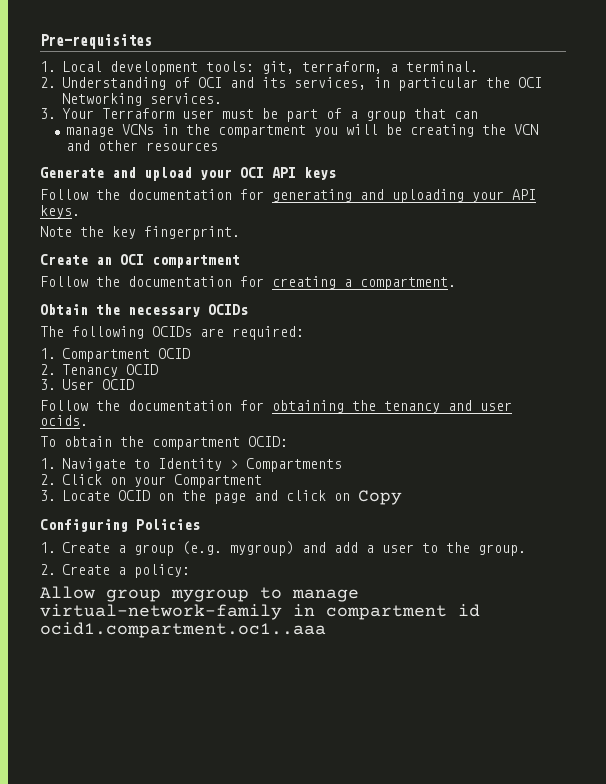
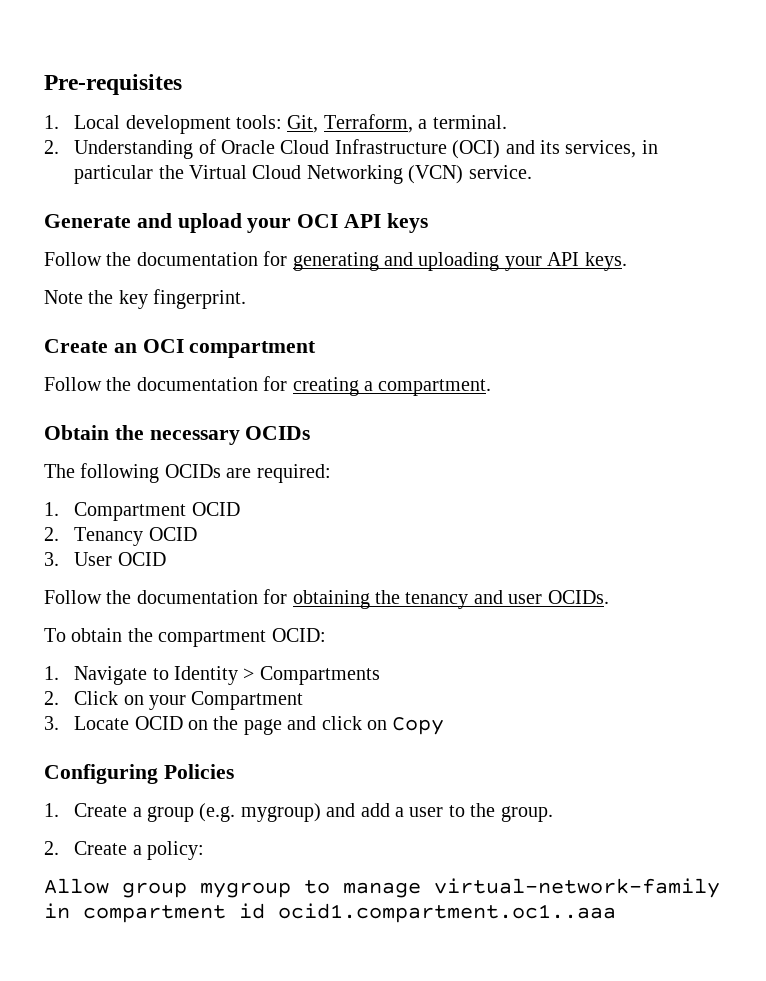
- 1. Local development tools: git, terraform, a terminal.
+ 1. Local development tools: Git, Terraform, a terminal.
- 2. Understanding of OCI and its services, in particular the OCI Networking services.
- 3. Your Terraform user must be part of a group that can
- manage VCNs in the compartment you will be creating the VCN and other resources
+ 2. Understanding of Oracle Cloud Infrastructure (OCI) and its services, in particular the Virtual Cloud Networking (VCN) service.
- Follow the documentation for obtaining the tenancy and user ocids.
+ Follow the documentation for obtaining the tenancy and user OCIDs.

